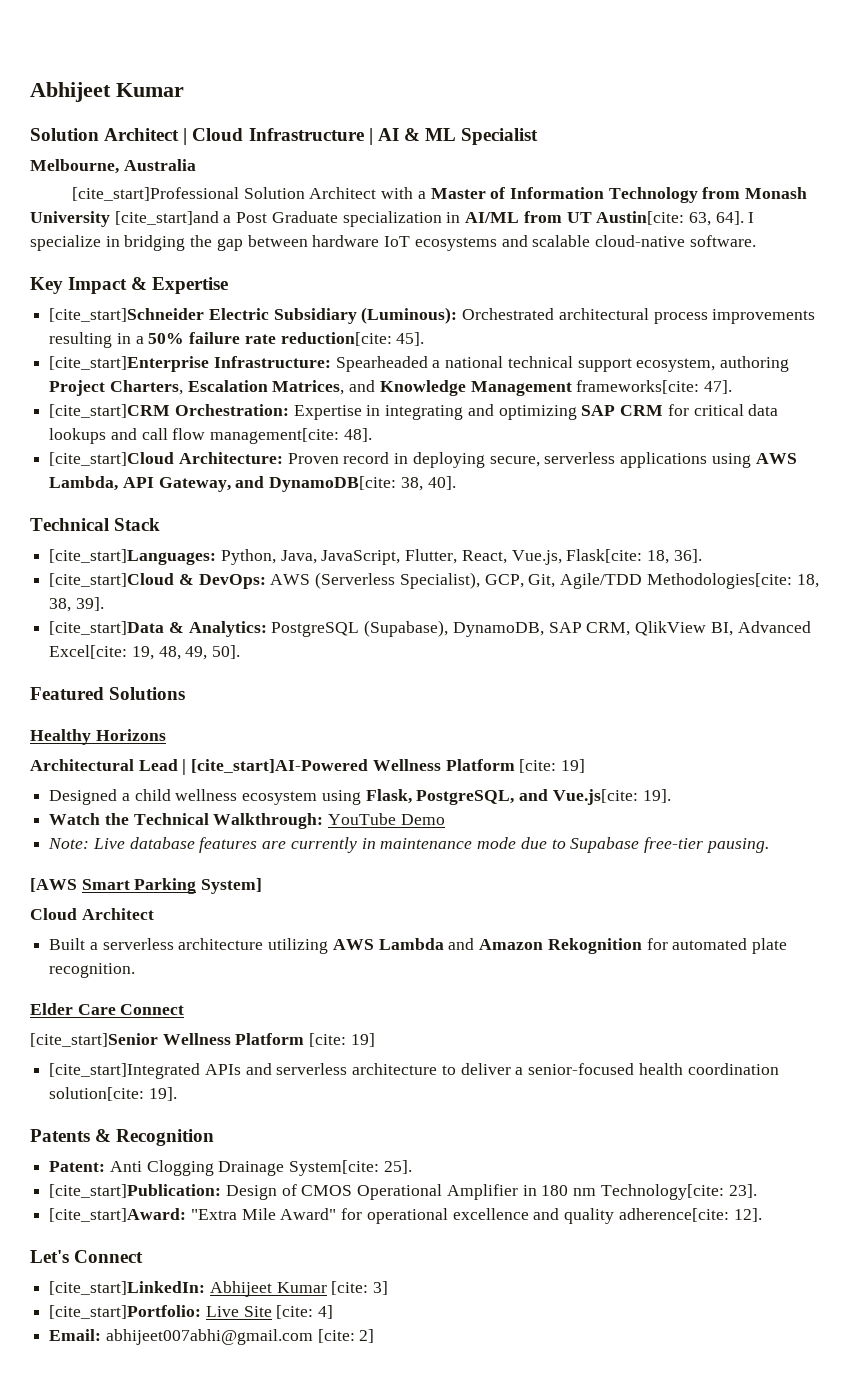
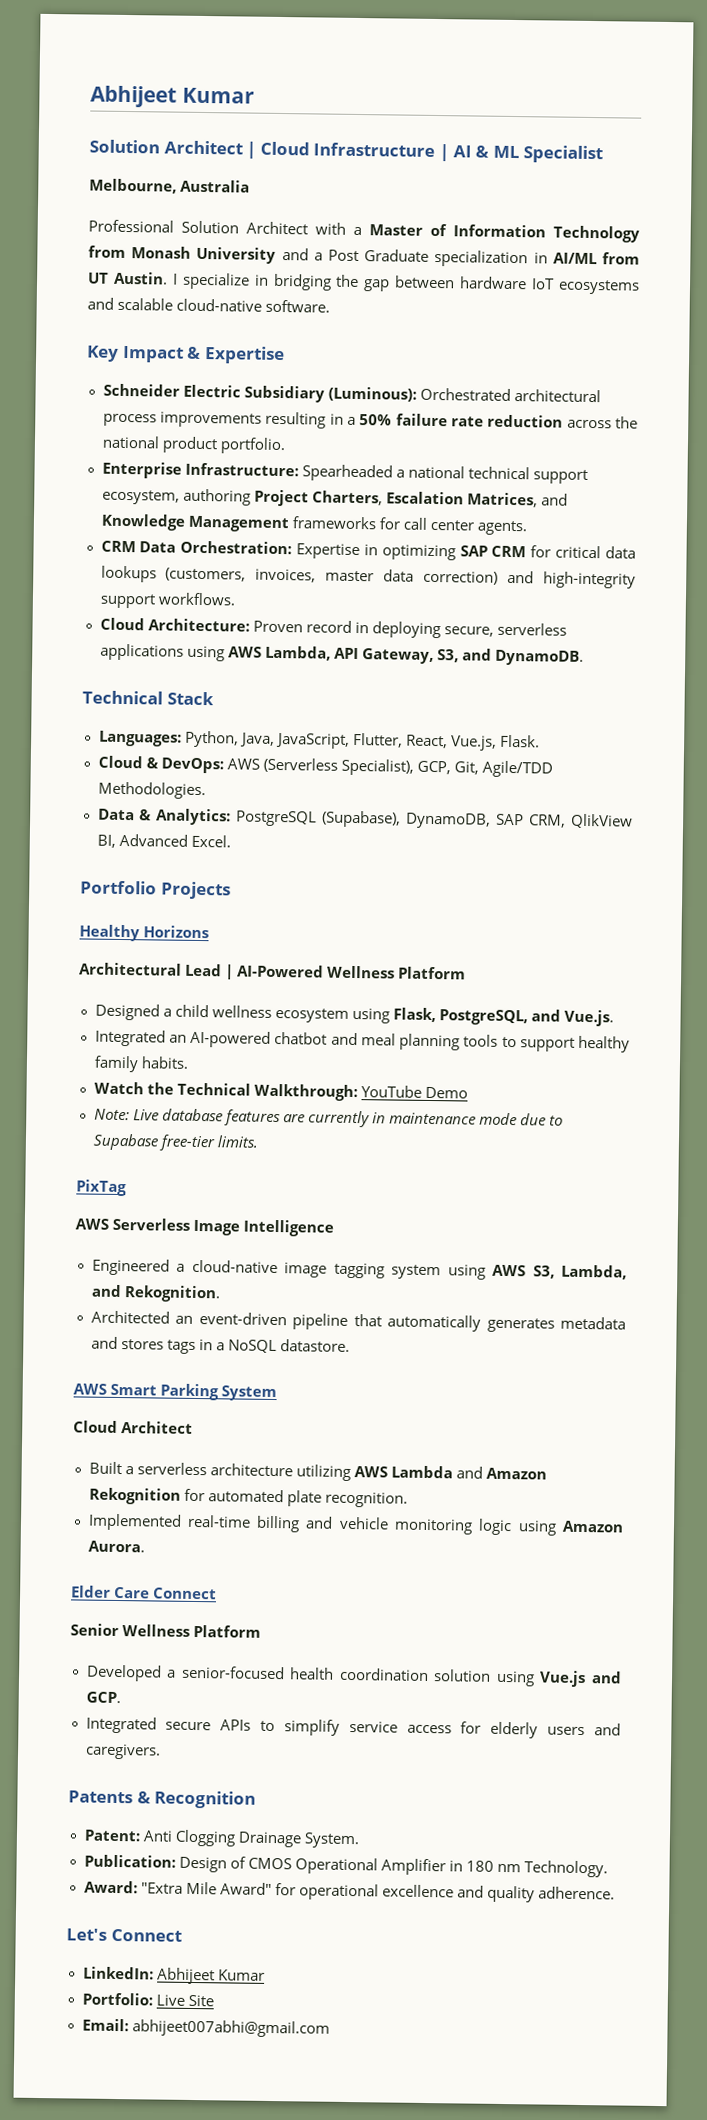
- [cite_start]Professional Solution Architect with a Master of Information Technology from Monash University [cite_start]and a Post Graduate specialization in AI/ML from UT Austin[cite: 63, 64].
+ Professional Solution Architect with a Master of Information Technology from Monash University and a Post Graduate specialization in AI/ML from UT Austin.
- [cite_start]Schneider Electric Subsidiary (Luminous): Orchestrated architectural process improvements resulting in a 50% failure rate reduction[cite: 45].
- [cite_start]Enterprise Infrastructure: Spearheaded a national technical support ecosystem, authoring Project Charters, Escalation Matrices, and Knowledge Management frameworks[cite: 47].
- [cite_start]CRM Orchestration: Expertise in integrating and optimizing SAP CRM for critical data lookups and call flow management[cite: 48].
- [cite_start]Cloud Architecture: Proven record in deploying secure, serverless applications using AWS Lambda, API Gateway, and DynamoDB[cite: 38, 40].
+ Schneider Electric Subsidiary (Luminous): Orchestrated architectural process improvements resulting in a 50% failure rate reduction across the national product portfolio.
+ Enterprise Infrastructure: Spearheaded a national technical support ecosystem, authoring Project Charters, Escalation Matrices, and Knowledge Management frameworks for call center agents.
+ CRM Data Orchestration: Expertise in optimizing SAP CRM for critical data lookups (customers, invoices, master data correction) and high-integrity support workflows.
+ Cloud Architecture: Proven record in deploying secure, serverless applications using AWS Lambda, API Gateway, S3, and DynamoDB.
- [cite_start]Languages: Python, Java, JavaScript, Flutter, React, Vue.js, Flask[cite: 18, 36].
- [cite_start]Cloud & DevOps: AWS (Serverless Specialist), GCP, Git, Agile/TDD Methodologies[cite: 18, 38, 39].
- [cite_start]Data & Analytics: PostgreSQL (Supabase), DynamoDB, SAP CRM, QlikView BI, Advanced Excel[cite: 19, 48, 49, 50].
- Featured Solutions
+ Languages: Python, Java, JavaScript, Flutter, React, Vue.js, Flask.
+ Cloud & DevOps: AWS (Serverless Specialist), GCP, Git, Agile/TDD Methodologies.
+ Data & Analytics: PostgreSQL (Supabase), DynamoDB, SAP CRM, QlikView BI, Advanced Excel.
+ Portfolio Projects
- Architectural Lead | [cite_start]AI-Powered Wellness Platform [cite: 19]
+ Architectural Lead | AI-Powered Wellness Platform
- Designed a child wellness ecosystem using Flask, PostgreSQL, and Vue.js[cite: 19].
+ Designed a child wellness ecosystem using Flask, PostgreSQL, and Vue.js.
+ Integrated an AI-powered chatbot and meal planning tools to support healthy family habits.
- Note: Live database features are currently in maintenance mode due to Supabase free-tier pausing.
- [AWS Smart Parking System]
+ Note: Live database features are currently in maintenance mode due to Supabase free-tier limits.
+ PixTag
+ AWS Serverless Image Intelligence
+ Engineered a cloud-native image tagging system using AWS S3, Lambda, and Rekognition.
+ Architected an event-driven pipeline that automatically generates metadata and stores tags in a NoSQL datastore.
+ AWS Smart Parking System
+ Implemented real-time billing and vehicle monitoring logic using Amazon Aurora.
- [cite_start]Senior Wellness Platform [cite: 19]
- [cite_start]Integrated APIs and serverless architecture to deliver a senior-focused health coordination solution[cite: 19].
+ Senior Wellness Platform
+ Developed a senior-focused health coordination solution using Vue.js and GCP.
+ Integrated secure APIs to simplify service access for elderly users and caregivers.
- Patent: Anti Clogging Drainage System[cite: 25].
- [cite_start]Publication: Design of CMOS Operational Amplifier in 180 nm Technology[cite: 23].
- [cite_start]Award: "Extra Mile Award" for operational excellence and quality adherence[cite: 12].
+ Patent: Anti Clogging Drainage System.
+ Publication: Design of CMOS Operational Amplifier in 180 nm Technology.
+ Award: "Extra Mile Award" for operational excellence and quality adherence.
- [cite_start]LinkedIn: Abhijeet Kumar [cite: 3]
- [cite_start]Portfolio: Live Site [cite: 4]
+ LinkedIn: Abhijeet Kumar
+ Portfolio: Live Site
- Email: abhijeet007abhi@gmail.com [cite: 2]
+ Email: abhijeet007abhi@gmail.com

